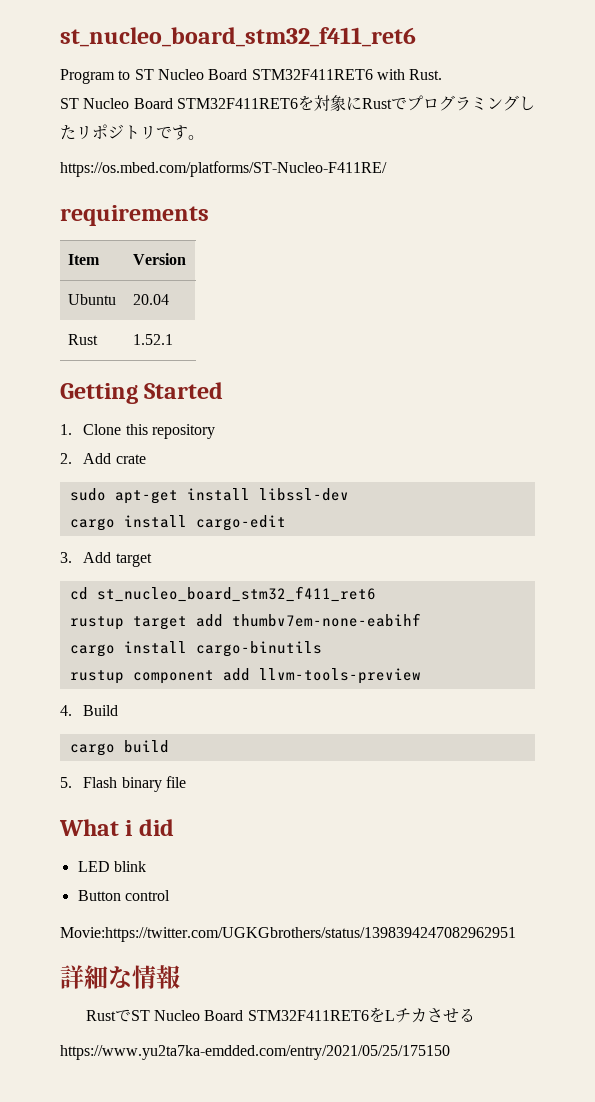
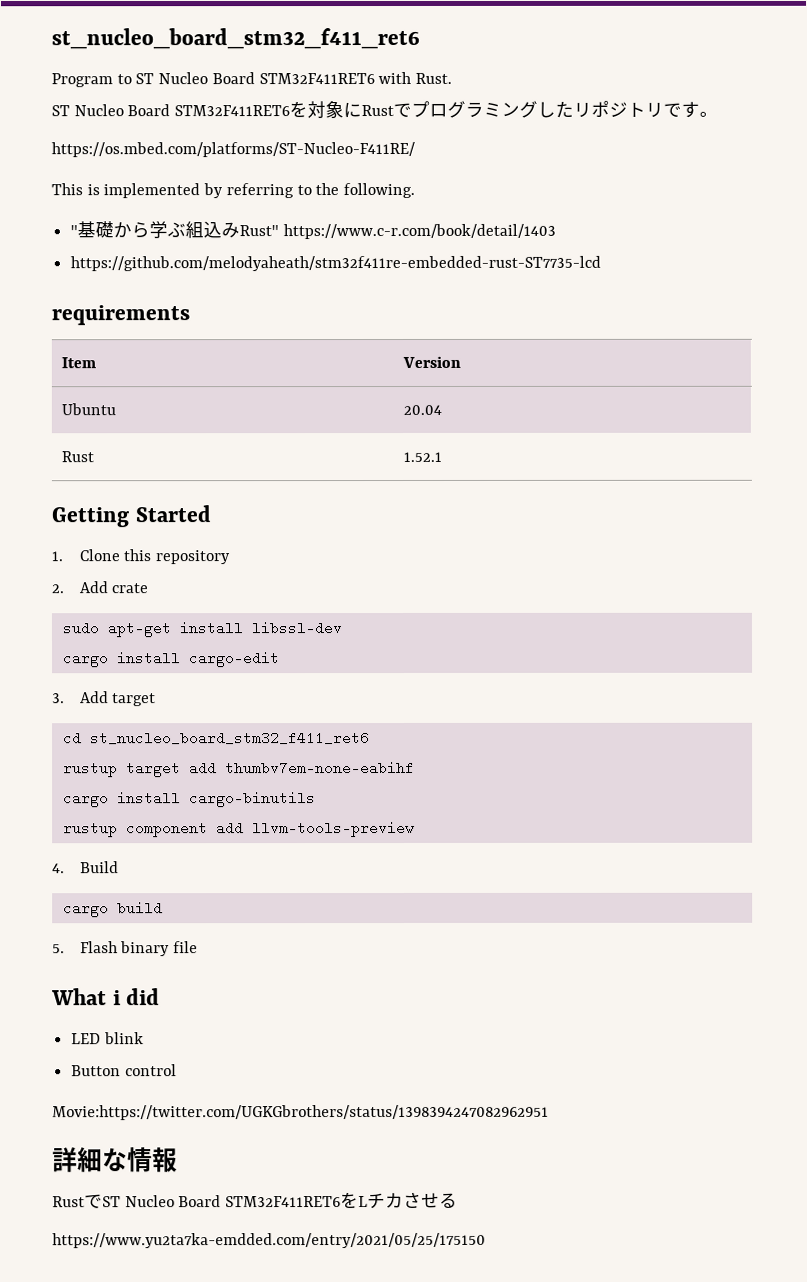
+ This is implemented by referring to the following.
+ "基礎から学ぶ組込みRust" https://www.c-r.com/book/detail/1403
+ https://github.com/melodyaheath/stm32f411re-embedded-rust-ST7735-lcd

